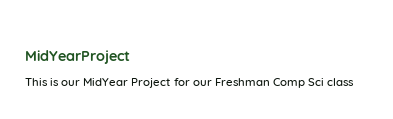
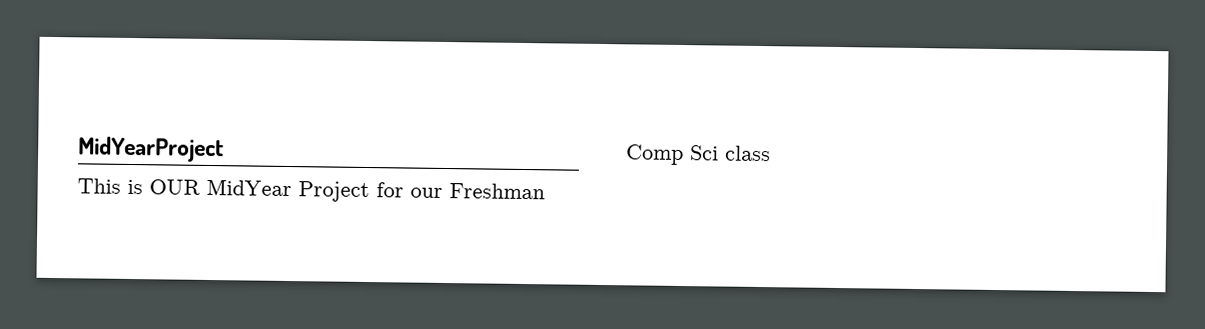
- This is our MidYear Project for our Freshman Comp Sci class
+ This is OUR MidYear Project for our Freshman Comp Sci class

